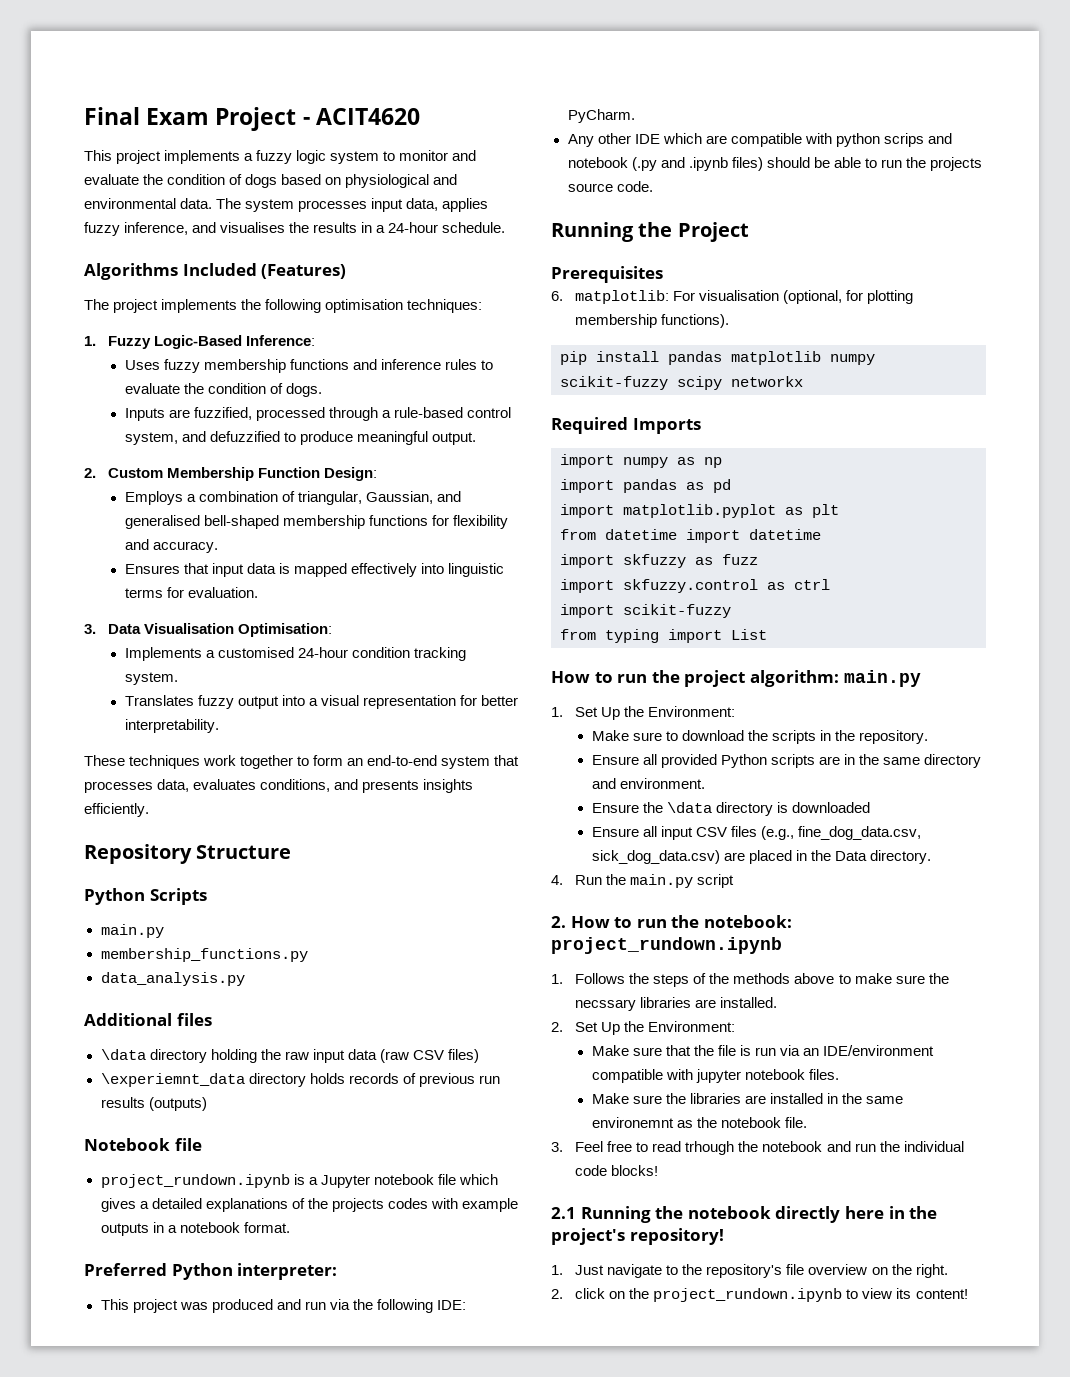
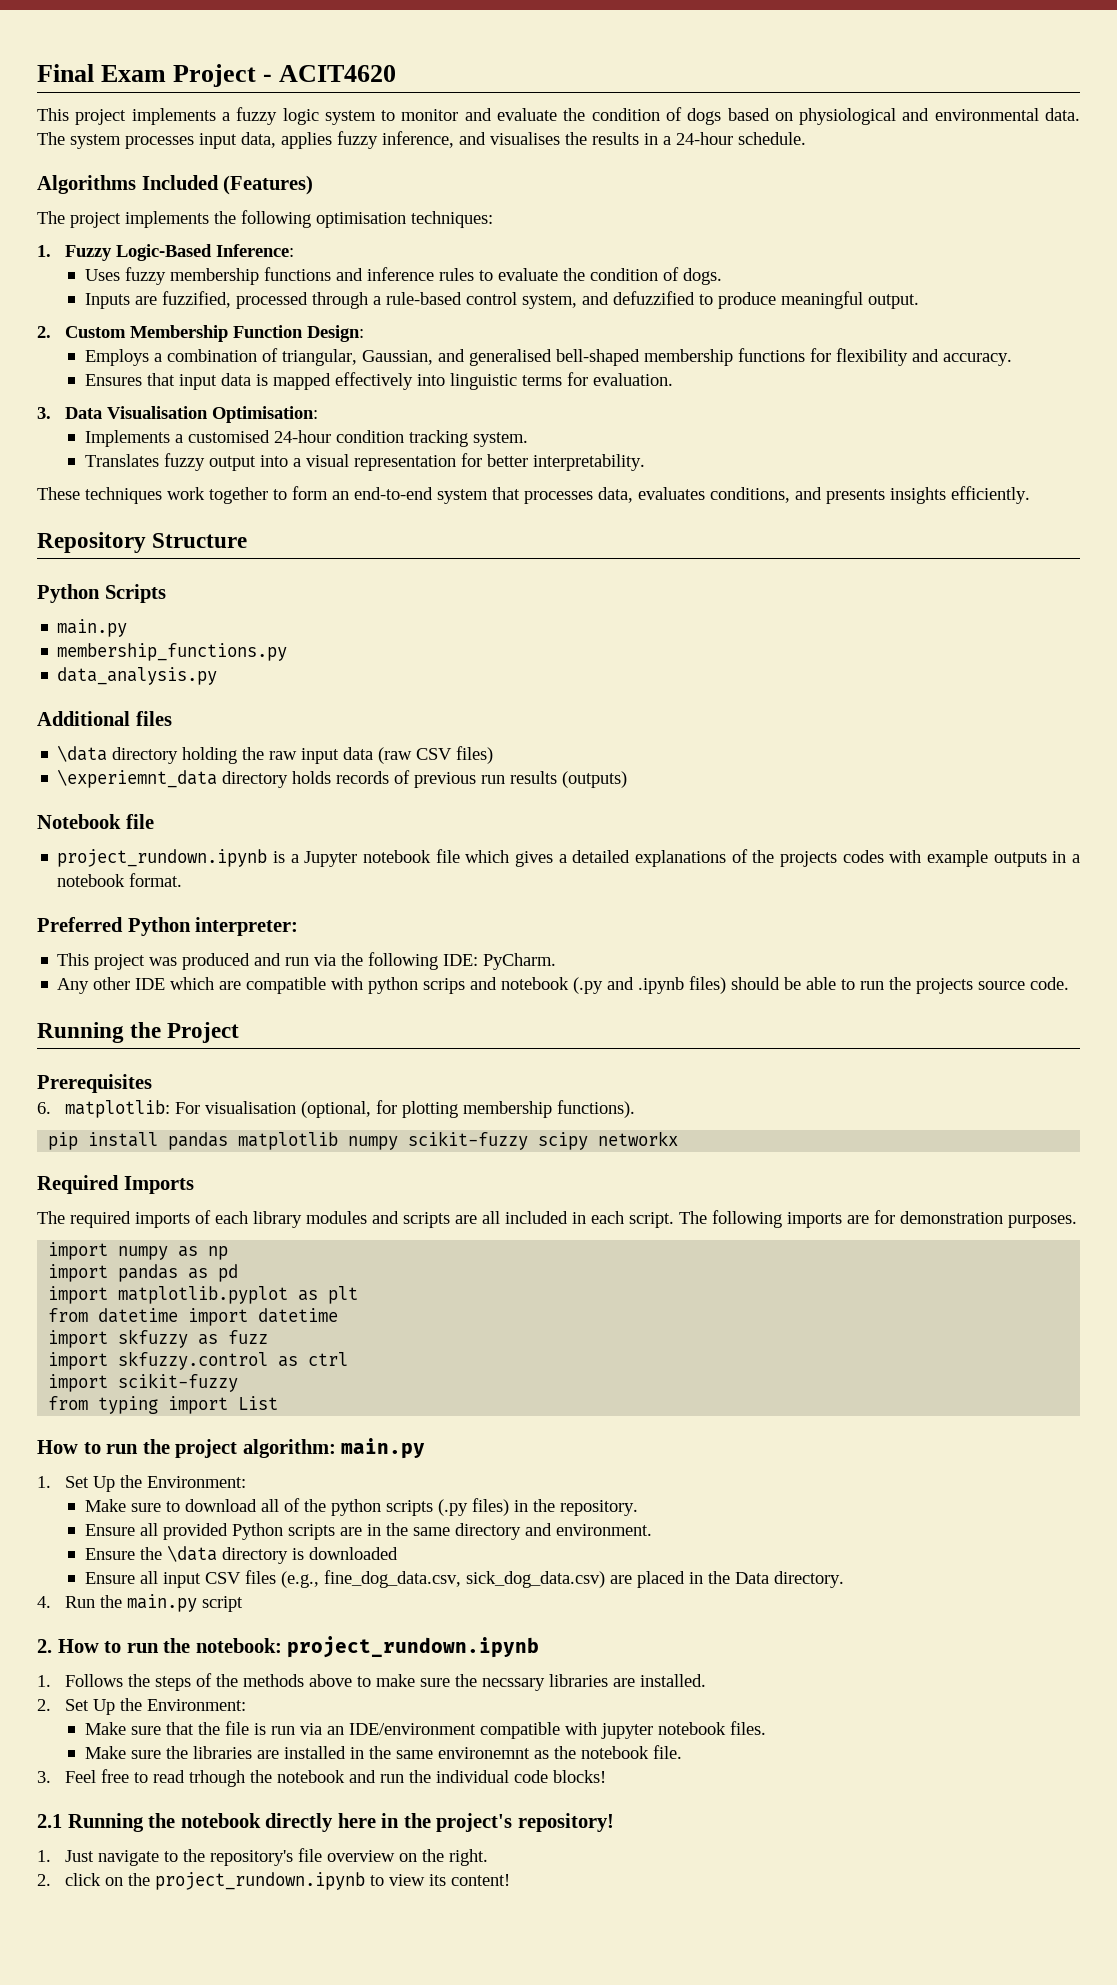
+ The required imports of each library modules and scripts are all included in each script. The following imports are for demonstration purposes.
- Make sure to download the scripts in the repository.
+ Make sure to download all of the python scripts (.py files) in the repository.

